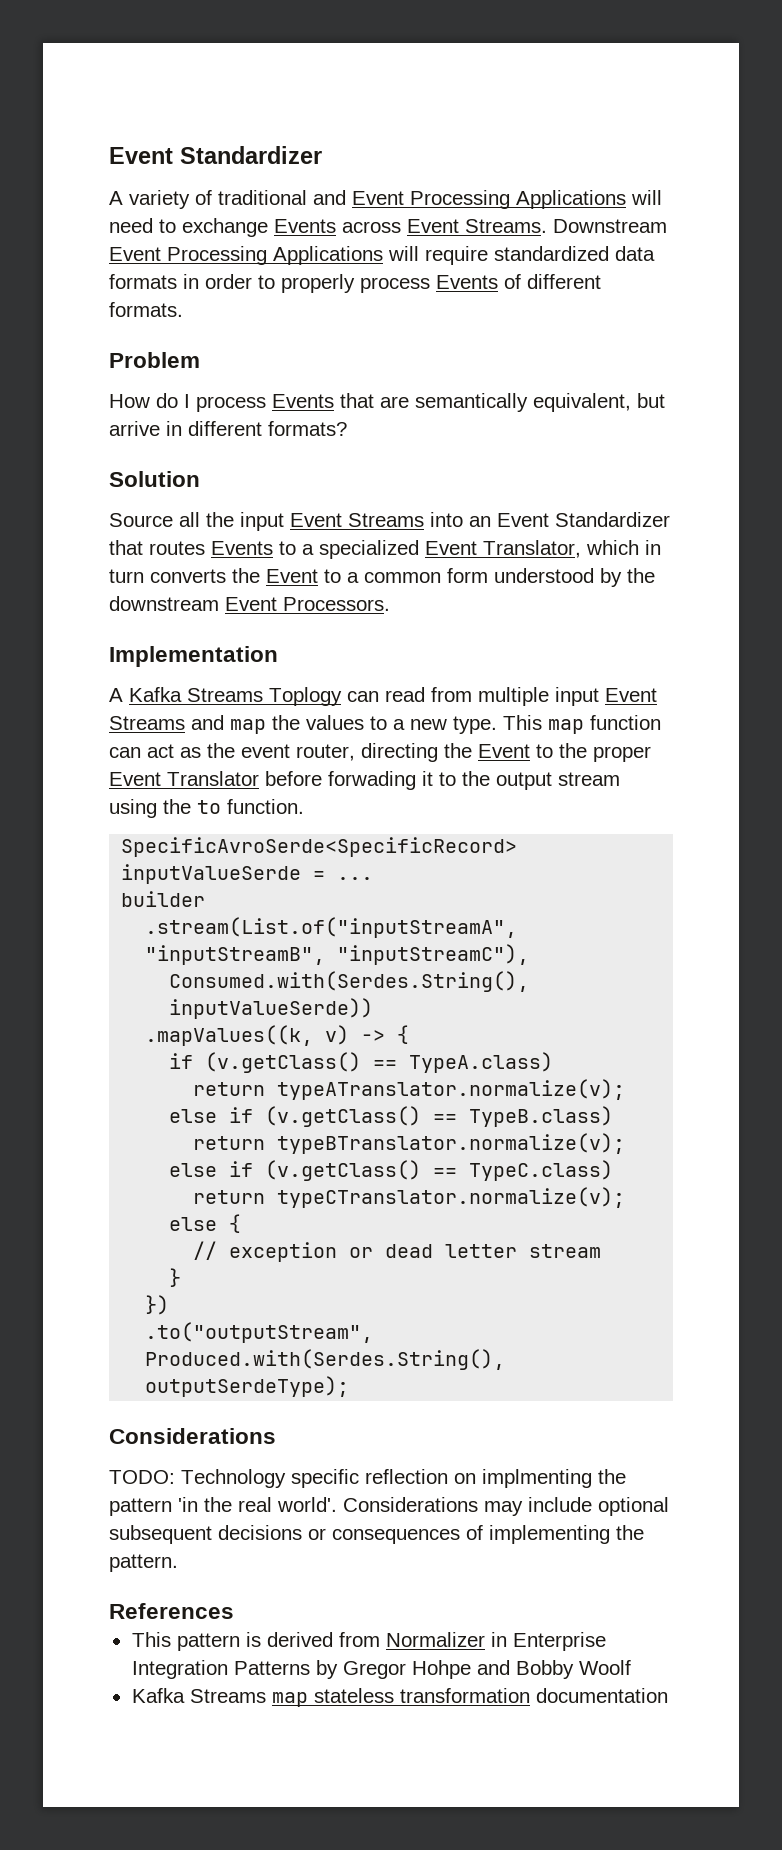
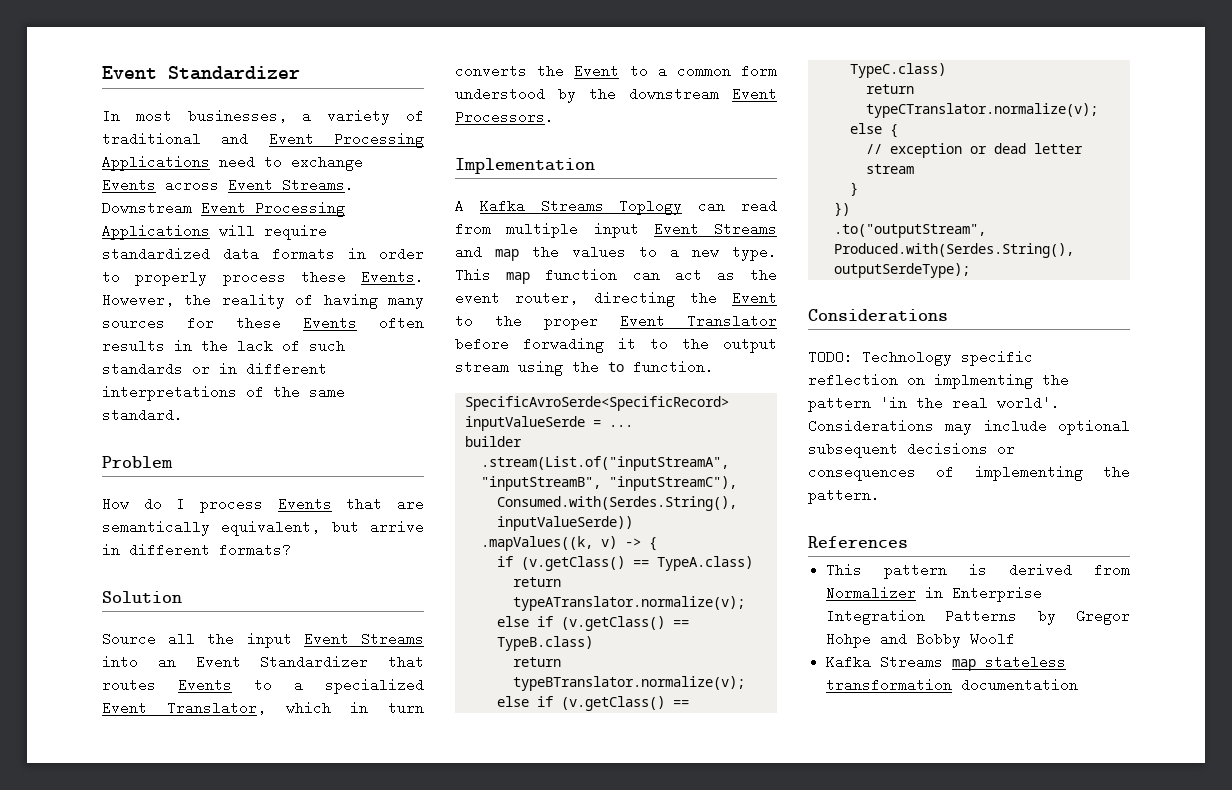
- A variety of traditional and Event Processing Applications will need to exchange Events across Event Streams.
+ In most businesses, a variety of traditional and Event Processing Applications need to exchange Events across Event Streams.
- Downstream Event Processing Applications will require standardized data formats in order to properly process Events of different formats.
+ Downstream Event Processing Applications will require standardized data formats in order to properly process these Events. However, the reality of having many sources for these Events often results in the lack of such standards or in different interpretations of the same standard.

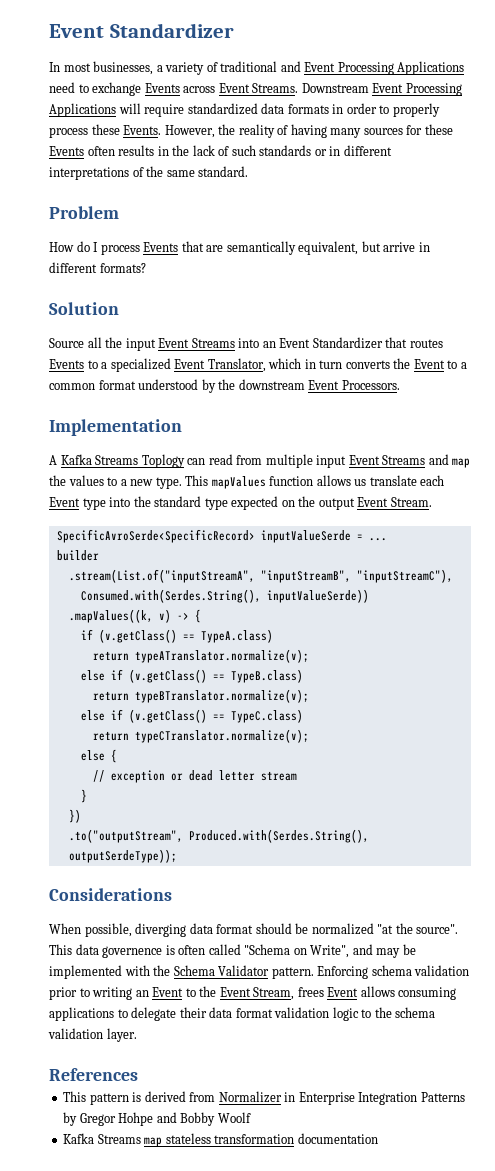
- Source all the input Event Streams into an Event Standardizer that routes Events to a specialized Event Translator, which in turn converts the Event to a common form understood by the downstream Event Processors.
+ Source all the input Event Streams into an Event Standardizer that routes Events to a specialized Event Translator, which in turn converts the Event to a common format understood by the downstream Event Processors.
- This map function can act as the event router, directing the Event to the proper Event Translator before forwading it to the output stream using the to function.
+ This mapValues function allows us translate each Event type into the standard type expected on the output Event Stream.
- .to("outputStream", Produced.with(Serdes.String(), outputSerdeType);
+ .to("outputStream", Produced.with(Serdes.String(), outputSerdeType));
- TODO: Technology specific reflection on implmenting the pattern 'in the real world'. Considerations may include optional subsequent decisions or consequences of implementing the pattern.
+ When possible, diverging data format should be normalized "at the source". This data governence is often called "Schema on Write", and may be implemented with the Schema Validator pattern. Enforcing schema validation prior to writing an Event to the Event Stream, frees Event allows consuming applications to delegate their data format validation logic to the schema validation layer.

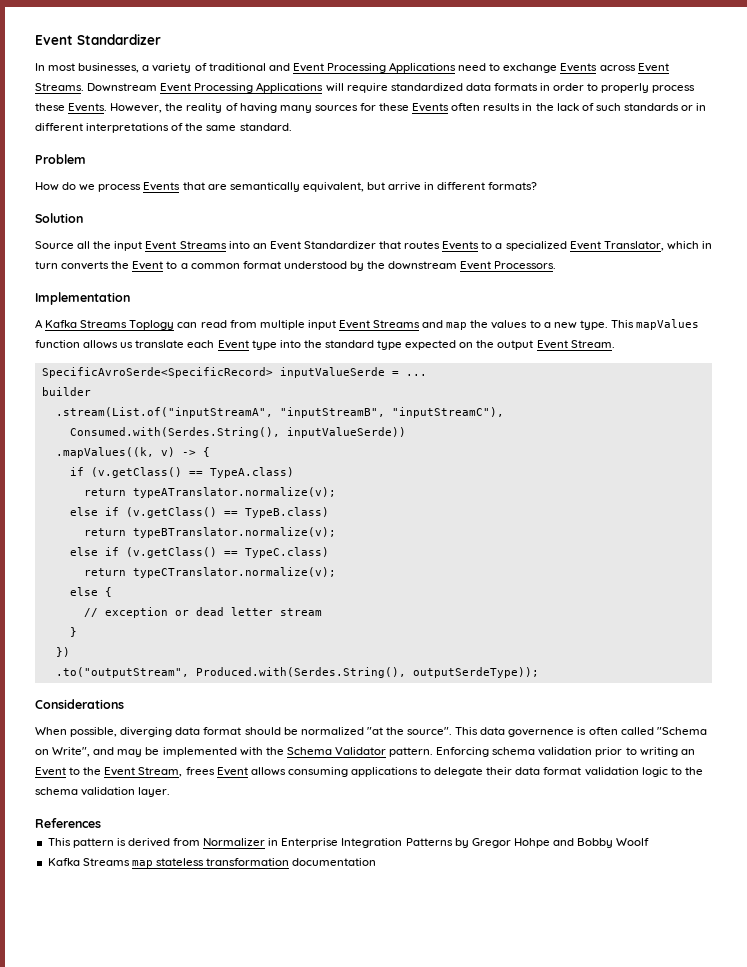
- How do I process Events that are semantically equivalent, but arrive in different formats?
+ How do we process Events that are semantically equivalent, but arrive in different formats?

